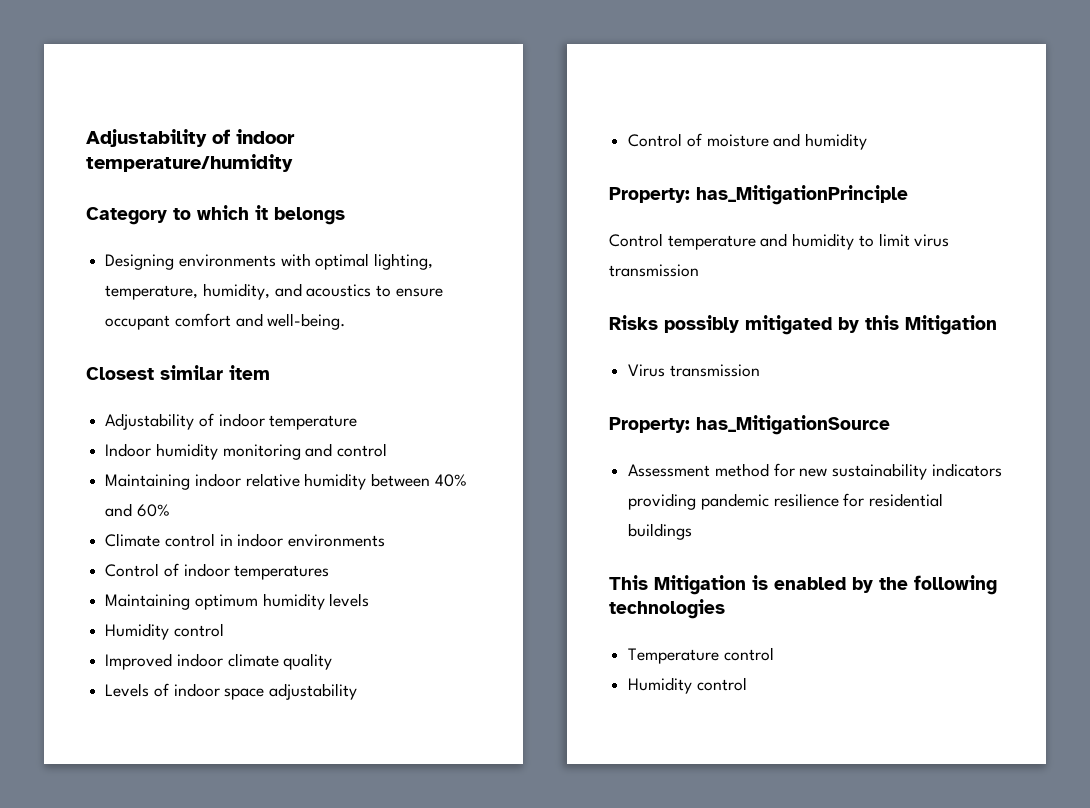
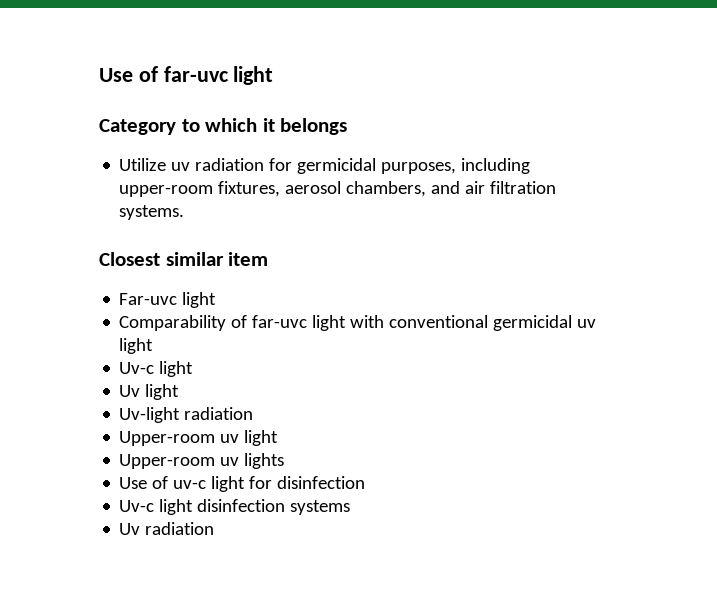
- Adjustability of indoor temperature/humidity
+ Use of far-uvc light
- Designing environments with optimal lighting, temperature, humidity, and acoustics to ensure occupant comfort and well-being.
+ Utilize uv radiation for germicidal purposes, including upper-room fixtures, aerosol chambers, and air filtration systems.
  Closest similar item
- Adjustability of indoor temperature
- Indoor humidity monitoring and control
- Maintaining indoor relative humidity between 40% and 60%
- Climate control in indoor environments
- Control of indoor temperatures
- Maintaining optimum humidity levels
- Humidity control
- Improved indoor climate quality
- Levels of indoor space adjustability
- Control of moisture and humidity
- Property: has_MitigationPrinciple
- Control temperature and humidity to limit virus transmission
- Risks possibly mitigated by this Mitigation
- Virus transmission
- Property: has_MitigationSource
- Assessment method for new sustainability indicators providing pandemic resilience for residential buildings
- This Mitigation is enabled by the following technologies
- Temperature control
- Humidity control
+ Far-uvc light
+ Comparability of far-uvc light with conventional germicidal uv light
+ Uv-c light
+ Uv light
+ Uv-light radiation
+ Upper-room uv light
+ Upper-room uv lights
+ Use of uv-c light for disinfection
+ Uv-c light disinfection systems
+ Uv radiation

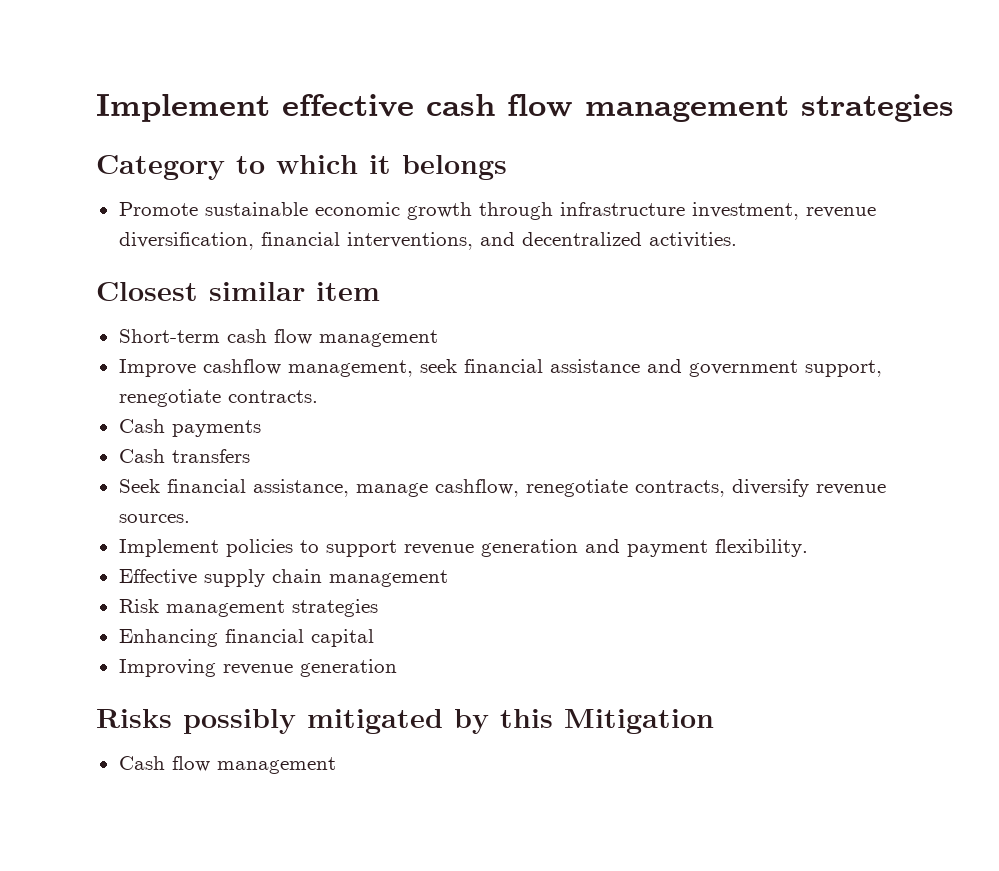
- Use of far-uvc light
+ Implement effective cash flow management strategies
- Utilize uv radiation for germicidal purposes, including upper-room fixtures, aerosol chambers, and air filtration systems.
+ Promote sustainable economic growth through infrastructure investment, revenue diversification, financial interventions, and decentralized activities.
  Closest similar item
- Far-uvc light
- Comparability of far-uvc light with conventional germicidal uv light
- Uv-c light
- Uv light
- Uv-light radiation
- Upper-room uv light
- Upper-room uv lights
- Use of uv-c light for disinfection
- Uv-c light disinfection systems
- Uv radiation
+ Short-term cash flow management
+ Improve cashflow management, seek financial assistance and government support, renegotiate contracts.
+ Cash payments
+ Cash transfers
+ Seek financial assistance, manage cashflow, renegotiate contracts, diversify revenue sources.
+ Implement policies to support revenue generation and payment flexibility.
+ Effective supply chain management
+ Risk management strategies
+ Enhancing financial capital
+ Improving revenue generation
+ Risks possibly mitigated by this Mitigation
+ Cash flow management

